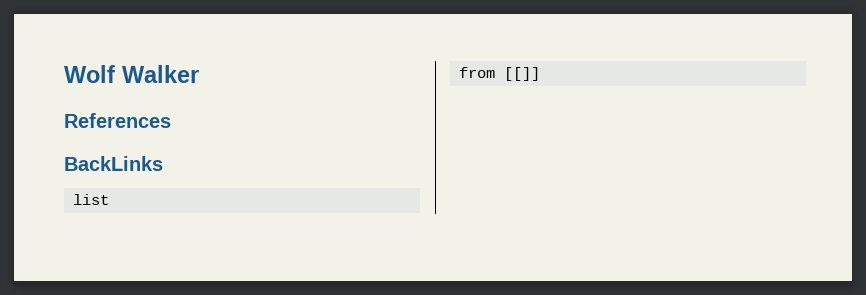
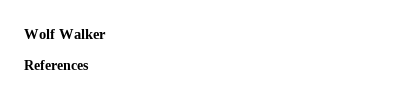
- BackLinks
- list
- from [[]]

